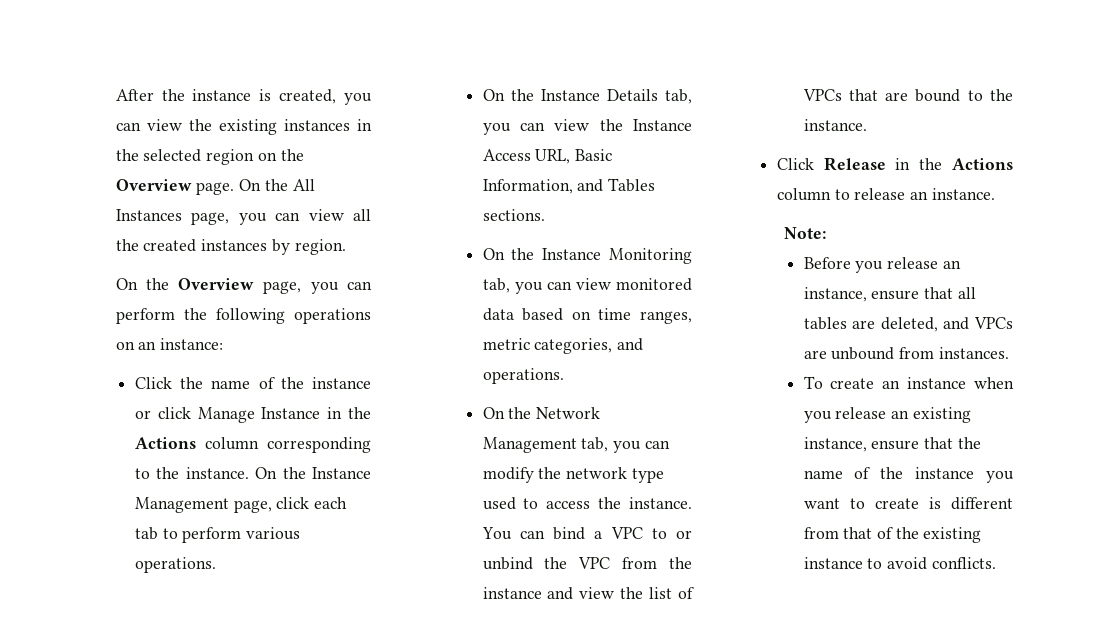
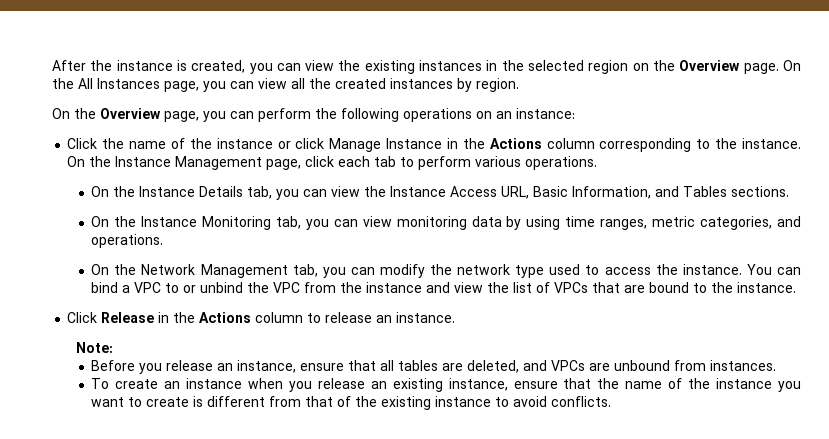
- On the Instance Monitoring tab, you can view monitored data based on time ranges, metric categories, and operations.
+ On the Instance Monitoring tab, you can view monitoring data by using time ranges, metric categories, and operations.

